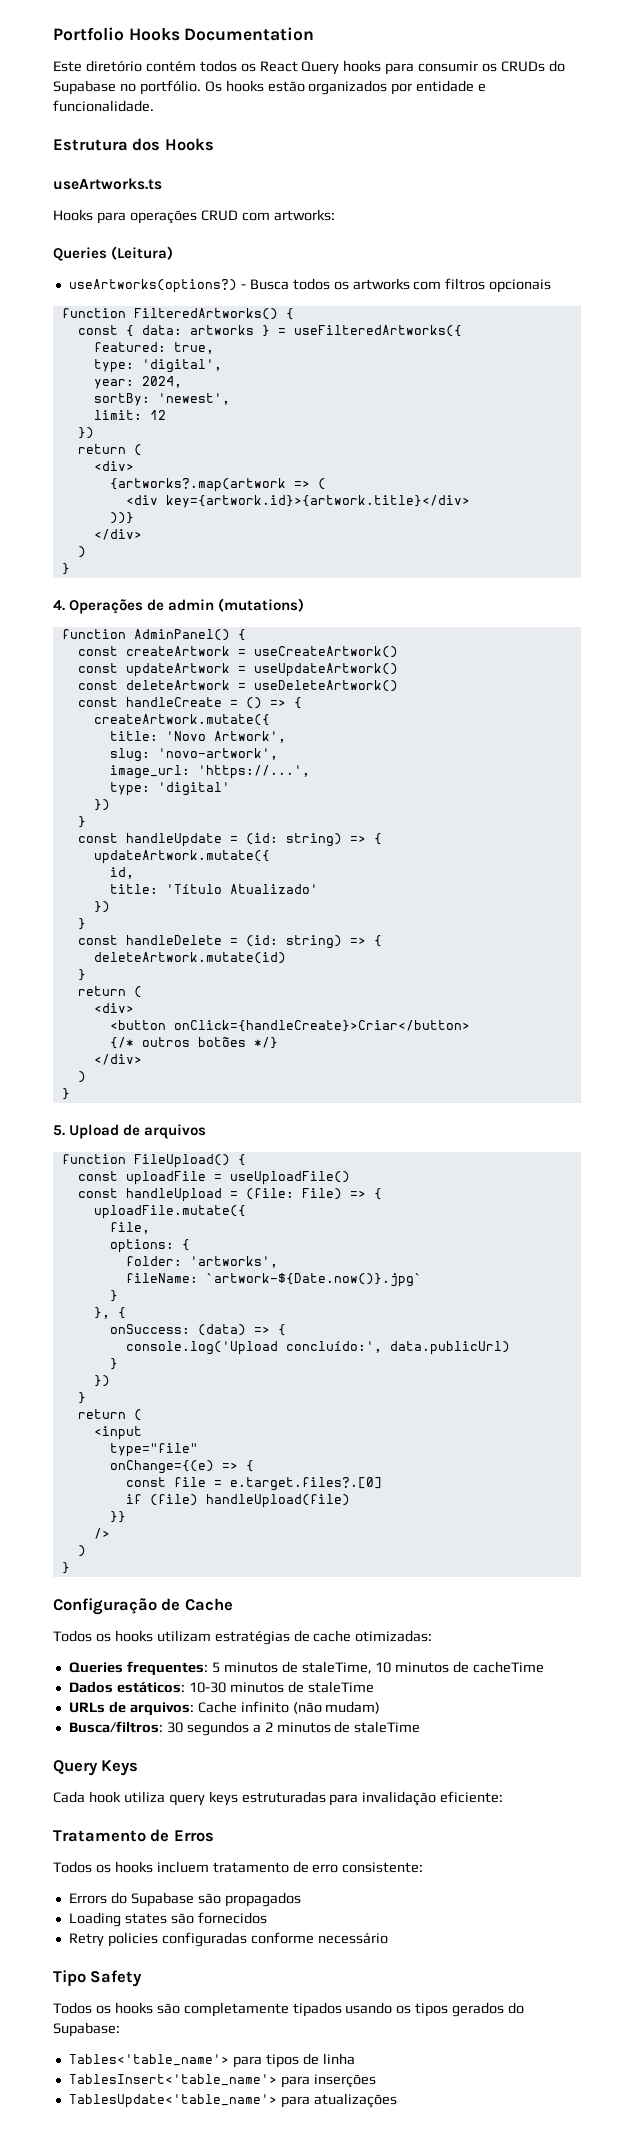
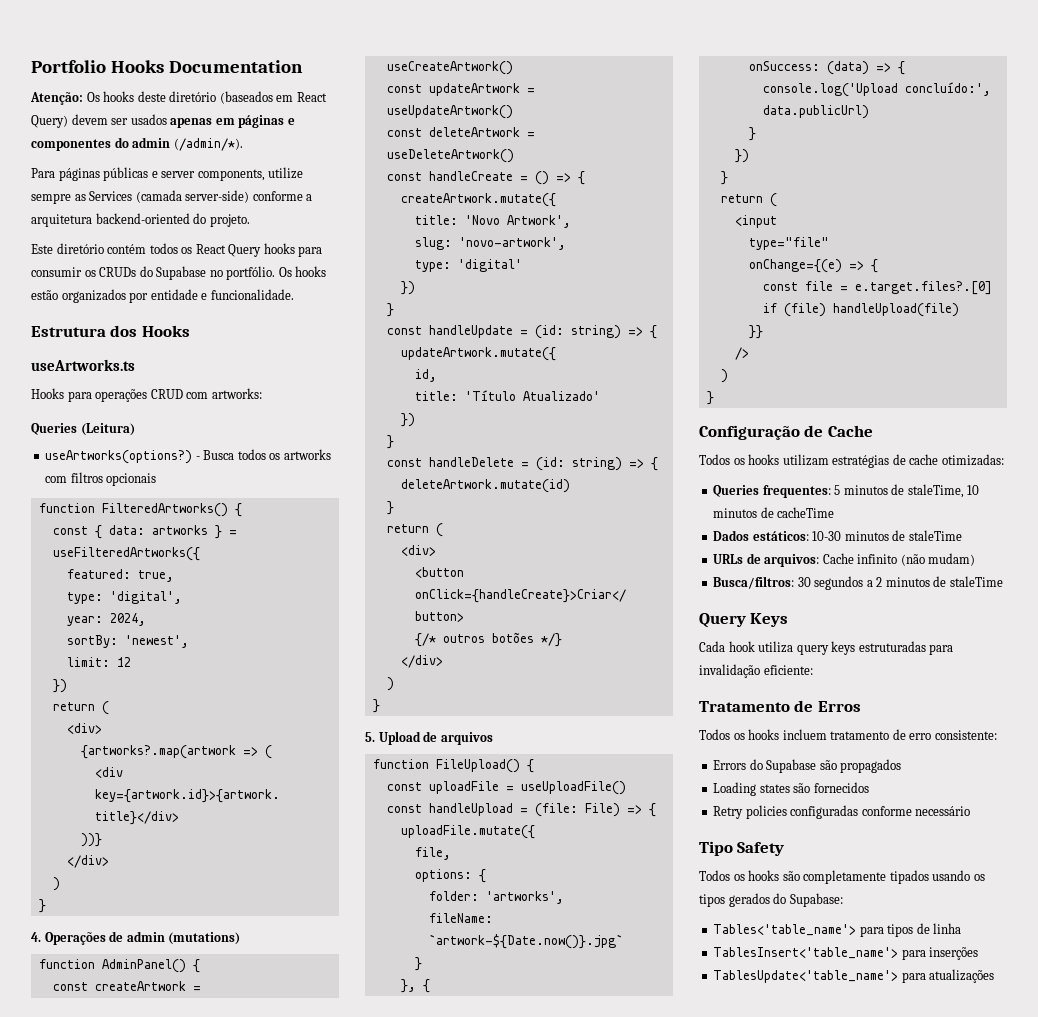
+ Atenção: Os hooks deste diretório (baseados em React Query) devem ser usados apenas em páginas e componentes do admin (/admin/*).
+ Para páginas públicas e server components, utilize sempre as Services (camada server-side) conforme a arquitetura backend-oriented do projeto.
- image_url: 'https://...',

